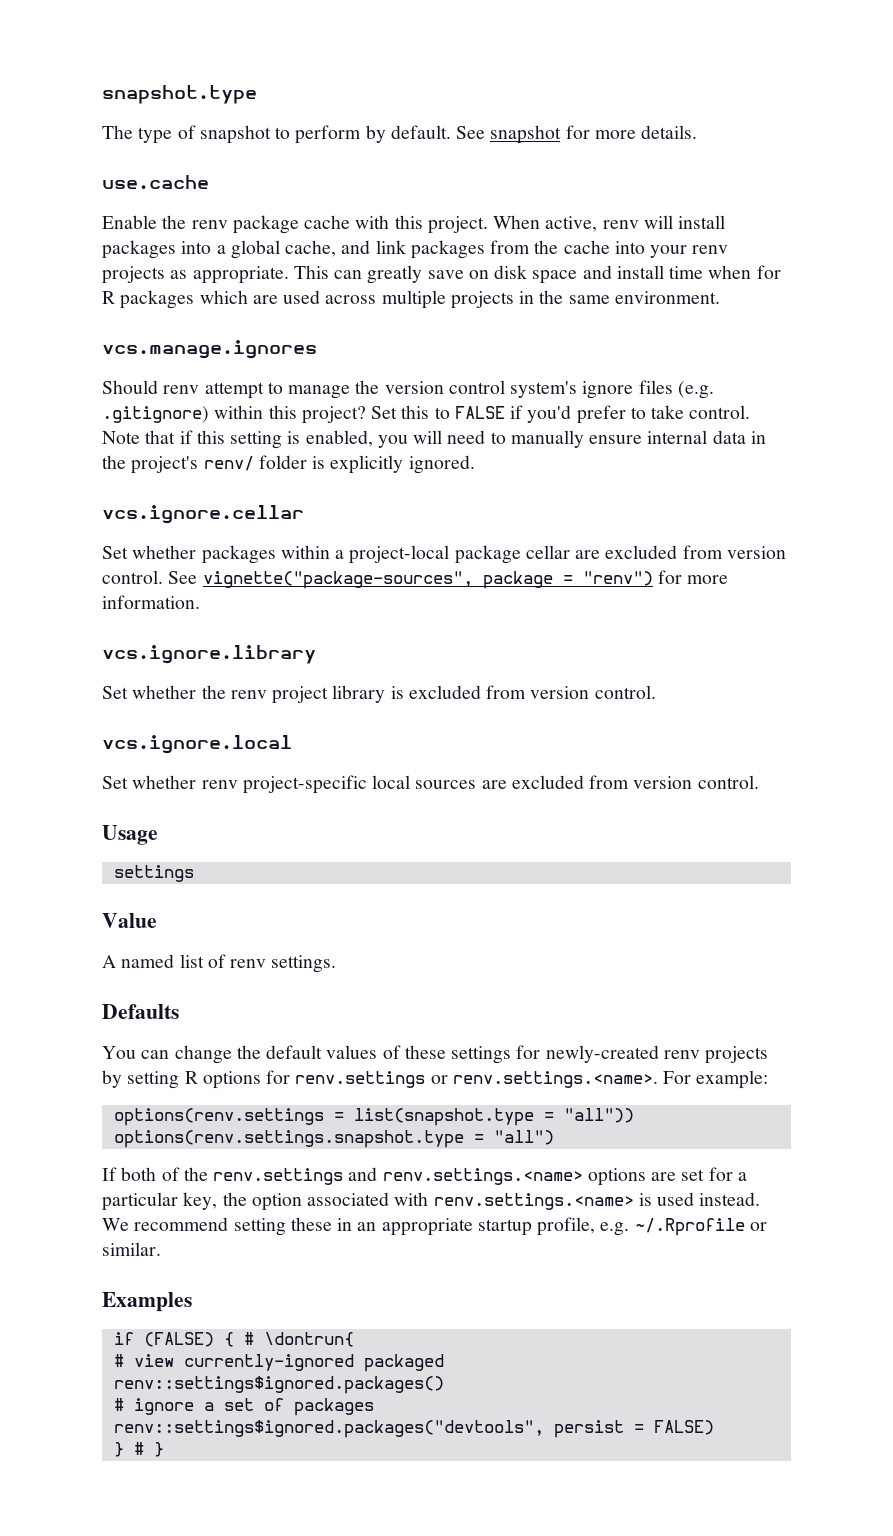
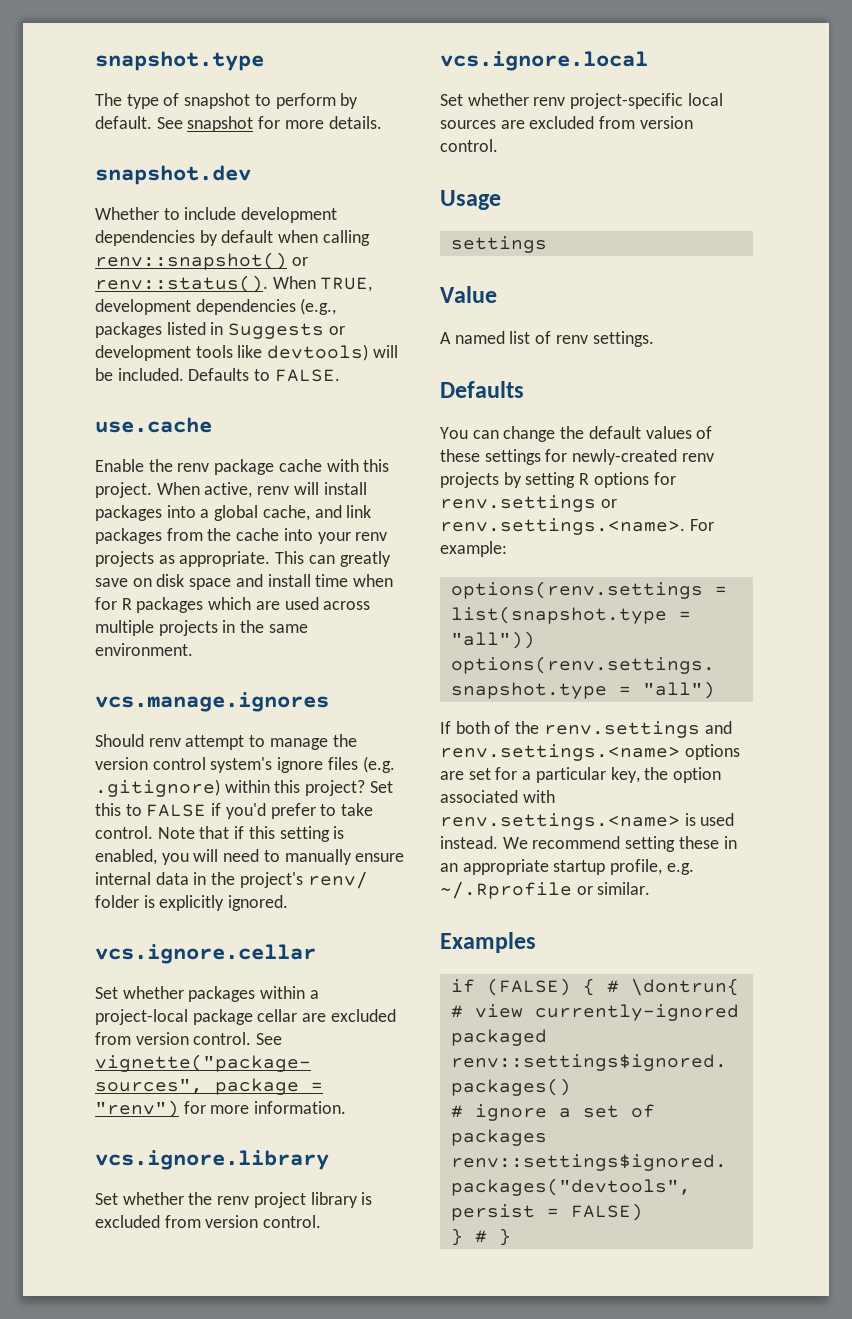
+ snapshot.dev
+ Whether to include development dependencies by default when calling renv::snapshot() or renv::status(). When TRUE, development dependencies (e.g., packages listed in Suggests or development tools like devtools) will be included. Defaults to FALSE.

